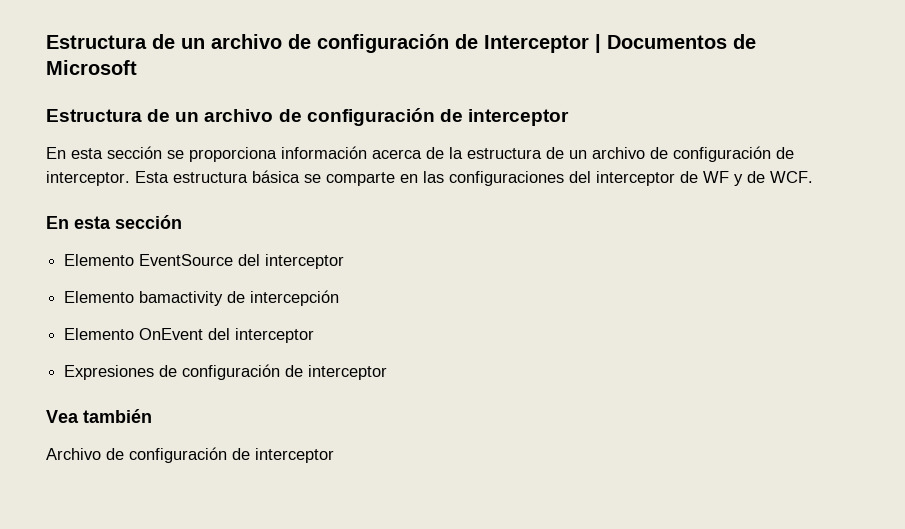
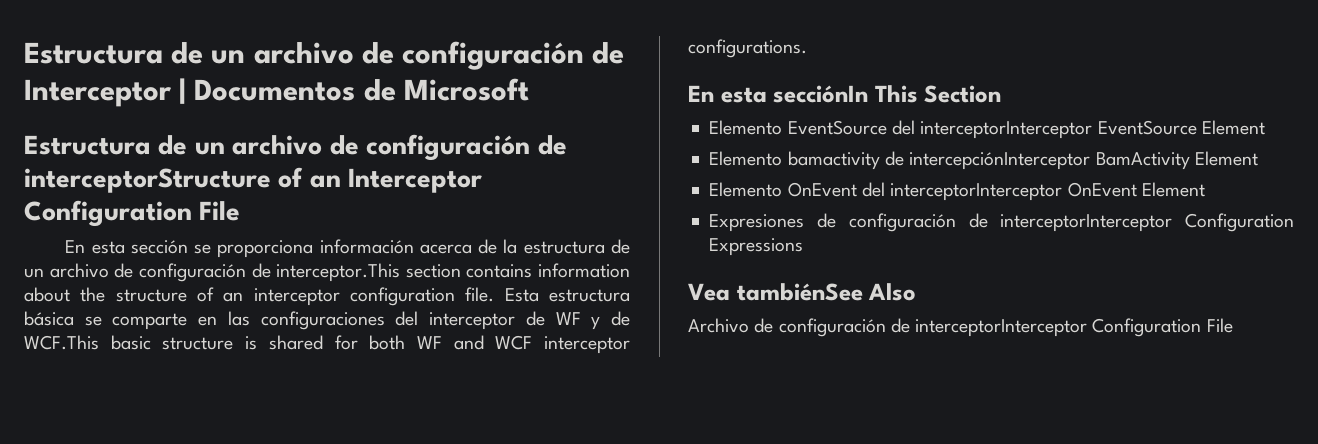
- Estructura de un archivo de configuración de interceptor
+ Estructura de un archivo de configuración de interceptorStructure of an Interceptor Configuration File
- En esta sección se proporciona información acerca de la estructura de un archivo de configuración de interceptor.
+ En esta sección se proporciona información acerca de la estructura de un archivo de configuración de interceptor.This section contains information about the structure of an interceptor configuration file.
- Esta estructura básica se comparte en las configuraciones del interceptor de WF y de WCF.
- En esta sección
+ Esta estructura básica se comparte en las configuraciones del interceptor de WF y de WCF.This basic structure is shared for both WF and WCF interceptor configurations.
+ En esta secciónIn This Section
- Elemento EventSource del interceptor
+ Elemento EventSource del interceptorInterceptor EventSource Element
- Elemento bamactivity de intercepción
+ Elemento bamactivity de intercepciónInterceptor BamActivity Element
- Elemento OnEvent del interceptor
+ Elemento OnEvent del interceptorInterceptor OnEvent Element
- Expresiones de configuración de interceptor
+ Expresiones de configuración de interceptorInterceptor Configuration Expressions
- Vea también
+ Vea tambiénSee Also
- Archivo de configuración de interceptor
+ Archivo de configuración de interceptorInterceptor Configuration File

